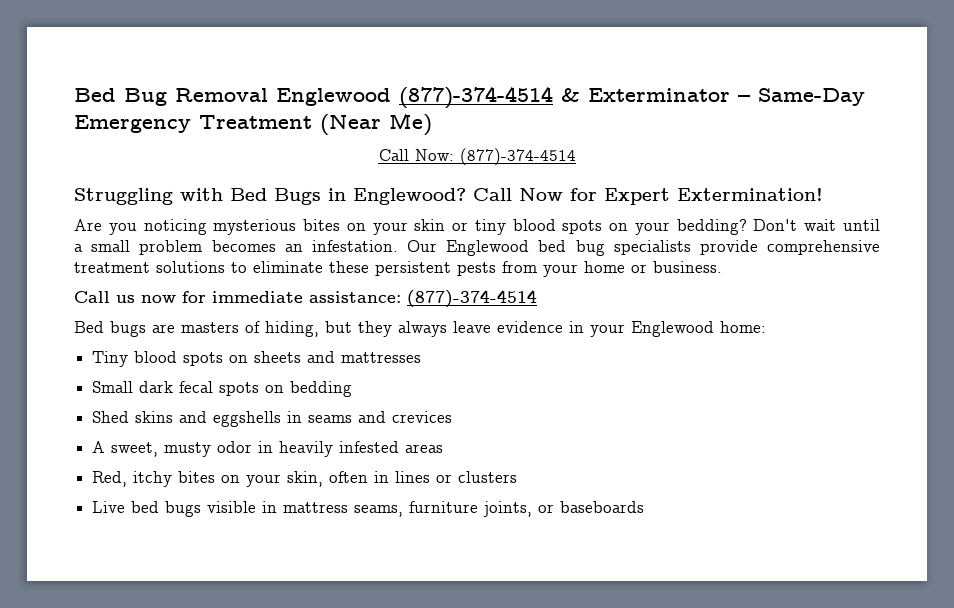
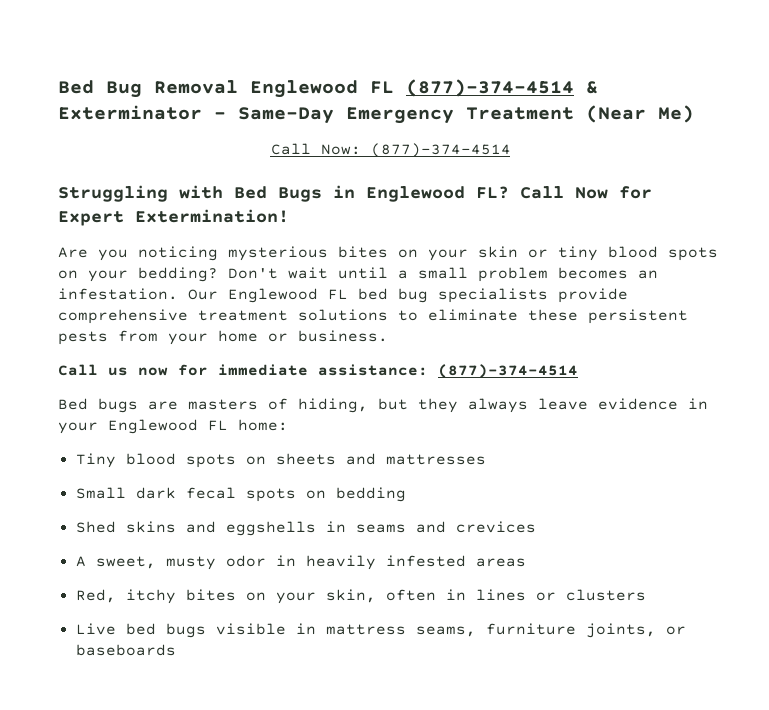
- Bed Bug Removal Englewood (877)-374-4514 & Exterminator – Same-Day Emergency Treatment (Near Me)
+ Bed Bug Removal Englewood FL (877)-374-4514 & Exterminator – Same-Day Emergency Treatment (Near Me)
- Struggling with Bed Bugs in Englewood?
+ Struggling with Bed Bugs in Englewood FL?
- Our Englewood bed bug specialists provide comprehensive treatment solutions to eliminate these persistent pests from your home or business.
+ Our Englewood FL bed bug specialists provide comprehensive treatment solutions to eliminate these persistent pests from your home or business.
- Bed bugs are masters of hiding, but they always leave evidence in your Englewood home:
+ Bed bugs are masters of hiding, but they always leave evidence in your Englewood FL home:

